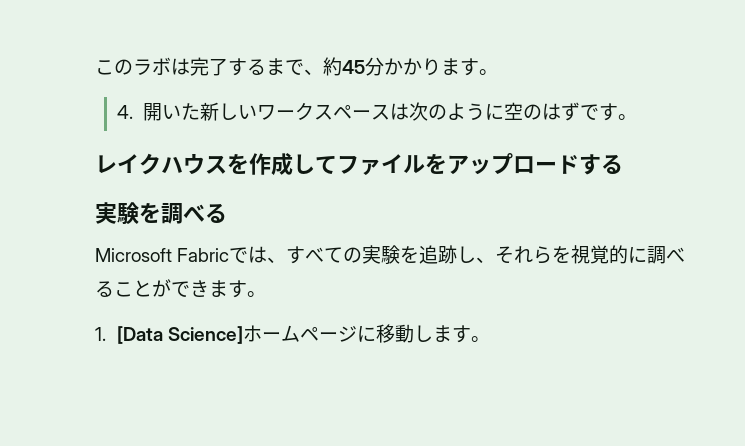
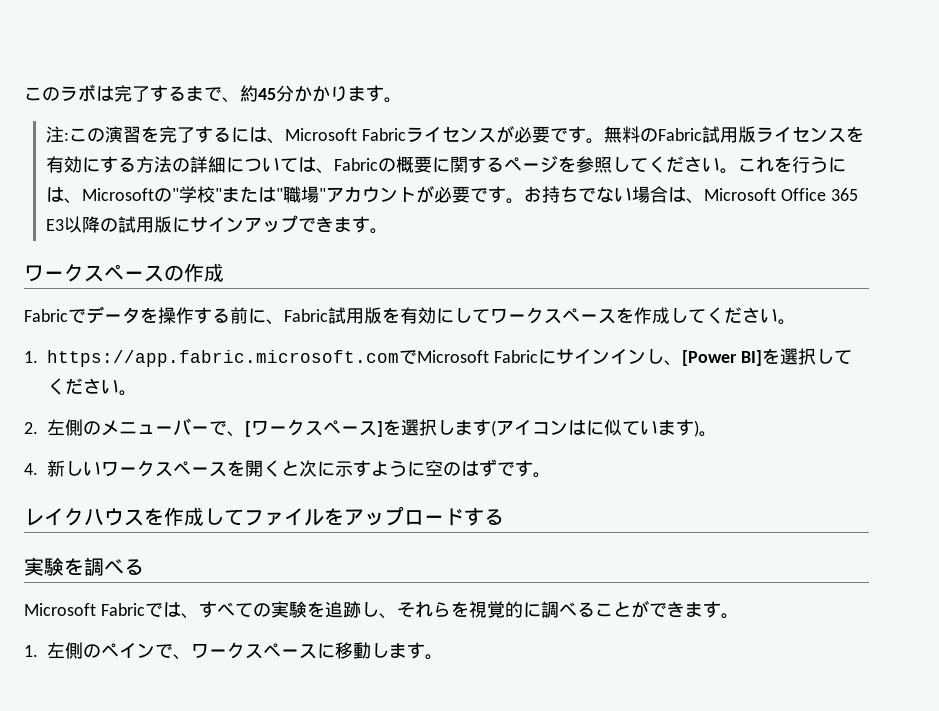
- 4.開いた新しいワークスペースは次のように空のはずです。
+ 注:この演習を完了するには、Microsoft Fabricライセンスが必要です。無料のFabric試用版ライセンスを有効にする方法の詳細については、Fabricの概要に関するページを参照してください。これを行うには、Microsoftの"学校"または"職場"アカウントが必要です。お持ちでない場合は、Microsoft Office 365 E3以降の試用版にサインアップできます。
+ ワークスペースの作成
+ Fabricでデータを操作する前に、Fabric試用版を有効にしてワークスペースを作成してください。
+ 1. https://app.fabric.microsoft.comでMicrosoft Fabricにサインインし、[Power BI]を選択してください。
+ 2.左側のメニューバーで、[ワークスペース]を選択します(アイコンはに似ています)。
+ 4.新しいワークスペースを開くと次に示すように空のはずです。
- 1. [Data Science]ホームページに移動します。
+ 1.左側のペインで、ワークスペースに移動します。

